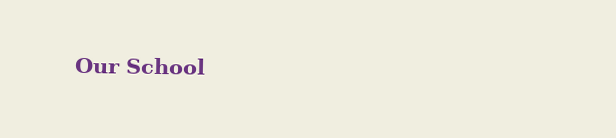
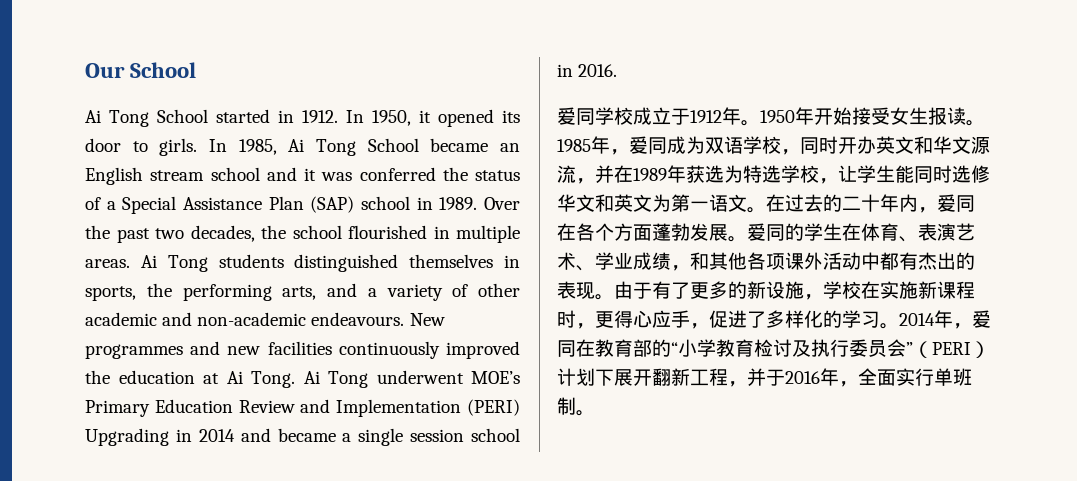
+ Ai Tong School started in 1912. In 1950, it opened its door to girls. In 1985, Ai Tong School became an English stream school and it was conferred the status of a Special Assistance Plan (SAP) school in 1989. Over the past two decades, the school flourished in multiple areas. Ai Tong students distinguished themselves in sports, the performing arts, and a variety of other academic and non-academic endeavours. New programmes and new facilities continuously improved the education at Ai Tong. Ai Tong underwent MOE’s Primary Education Review and Implementation (PERI) Upgrading in 2014 and became a single session school in 2016.
+ 爱同学校成立于1912年。1950年开始接受女生报读。1985年，爱同成为双语学校，同时开办英文和华文源流，并在1989年获选为特选学校，让学生能同时选修华文和英文为第一语文。在过去的二十年内，爱同在各个方面蓬勃发展。爱同的学生在体育、表演艺术、学业成绩，和其他各项课外活动中都有杰出的表现。由于有了更多的新设施，学校在实施新课程时，更得心应手，促进了多样化的学习。2014年，爱同在教育部的“小学教育检讨及执行委员会”（PERI）计划下展开翻新工程，并于2016年，全面实行单班制。

